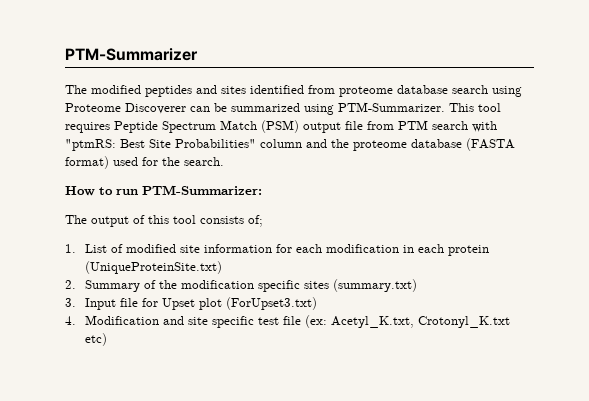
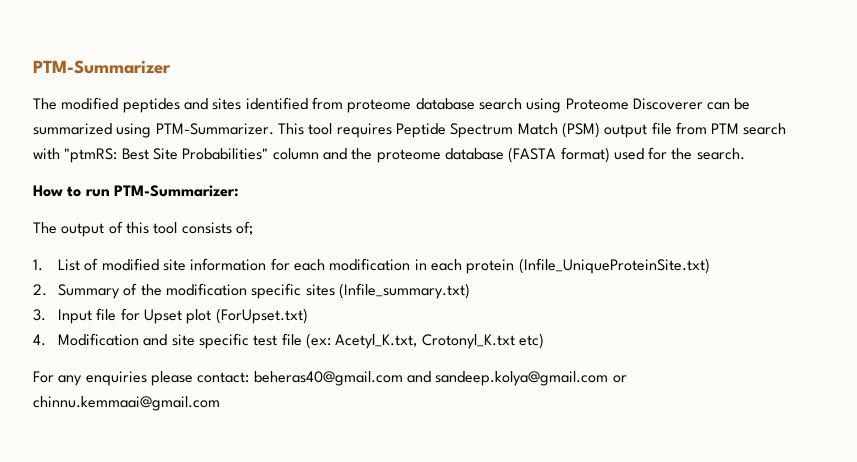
- 1. List of modified site information for each modification in each protein (UniqueProteinSite.txt)
+ 1. List of modified site information for each modification in each protein (Infile_UniqueProteinSite.txt)
- 2. Summary of the modification specific sites (summary.txt)
+ 2. Summary of the modification specific sites (Infile_summary.txt)
- 3. Input file for Upset plot (ForUpset3.txt)
+ 3. Input file for Upset plot (ForUpset.txt)
+ For any enquiries please contact: beheras40@gmail.com and sandeep.kolya@gmail.com or chinnu.kemmaai@gmail.com

